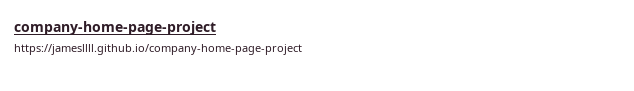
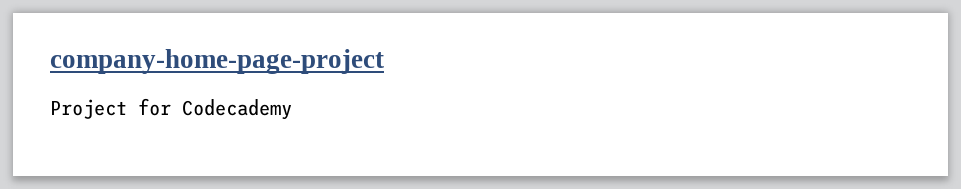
- https://jamesllll.github.io/company-home-page-project
+ Project for Codecademy

